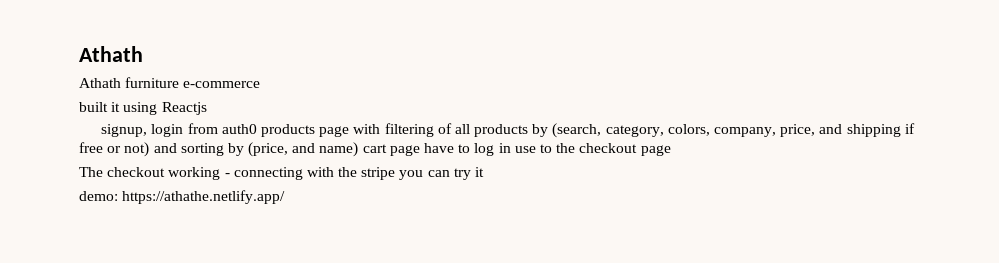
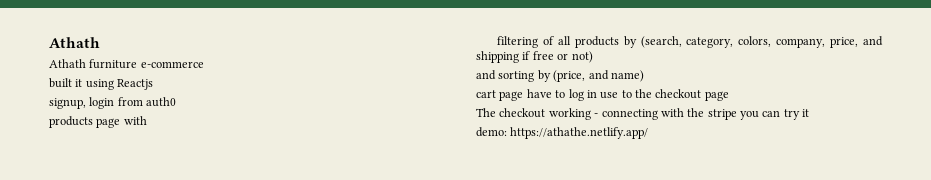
- signup, login from auth0 products page with filtering of all products by (search, category, colors, company, price, and shipping if free or not) and sorting by (price, and name) cart page have to log in use to the checkout page
+ signup, login from auth0
+ products page with
+ filtering of all products by (search, category, colors, company, price, and shipping if free or not)
+ and sorting by (price, and name)
+ cart page have to log in use to the checkout page

